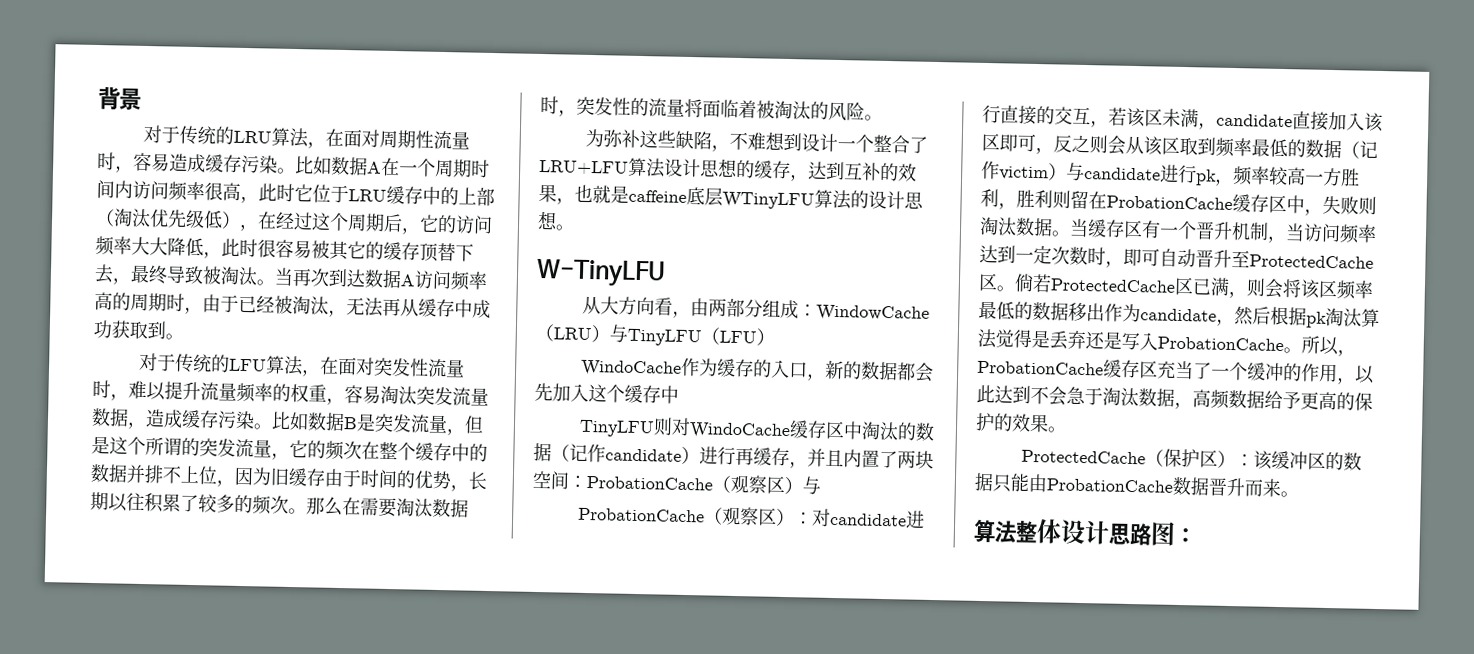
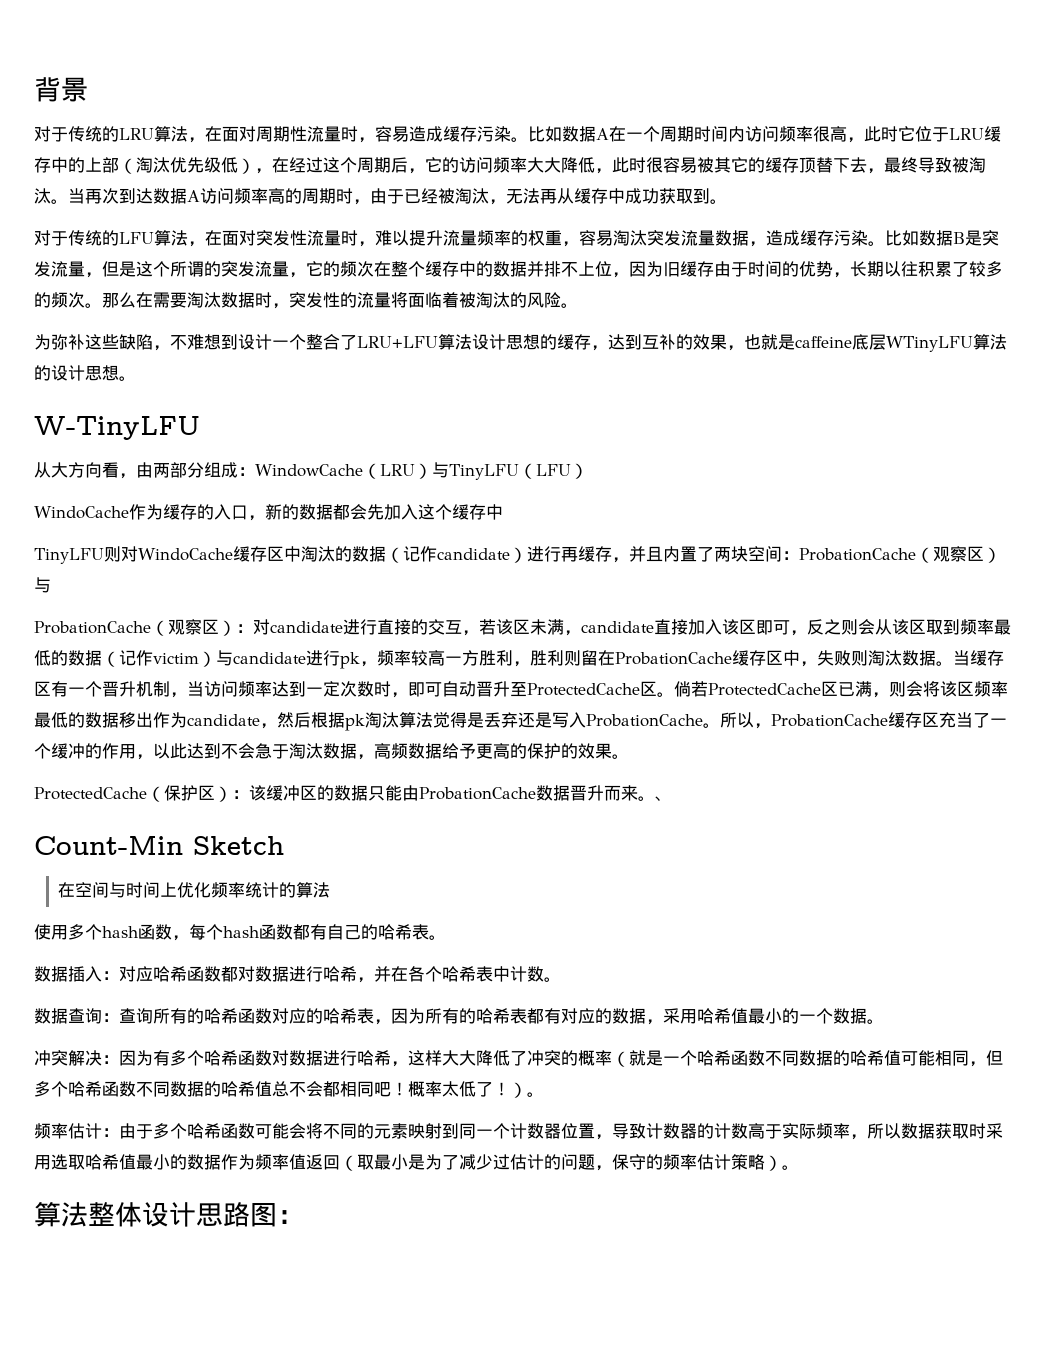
+ 、
+ Count-Min Sketch
+ 在空间与时间上优化频率统计的算法
+ 使用多个hash函数，每个hash函数都有自己的哈希表。
+ 数据插入：对应哈希函数都对数据进行哈希，并在各个哈希表中计数。
+ 数据查询：查询所有的哈希函数对应的哈希表，因为所有的哈希表都有对应的数据，采用哈希值最小的一个数据。
+ 冲突解决：因为有多个哈希函数对数据进行哈希，这样大大降低了冲突的概率（就是一个哈希函数不同数据的哈希值可能相同，但多个哈希函数不同数据的哈希值总不会都相同吧！概率太低了！）。
+ 频率估计：由于多个哈希函数可能会将不同的元素映射到同一个计数器位置，导致计数器的计数高于实际频率，所以数据获取时采用选取哈希值最小的数据作为频率值返回（取最小是为了减少过估计的问题，保守的频率估计策略）。

